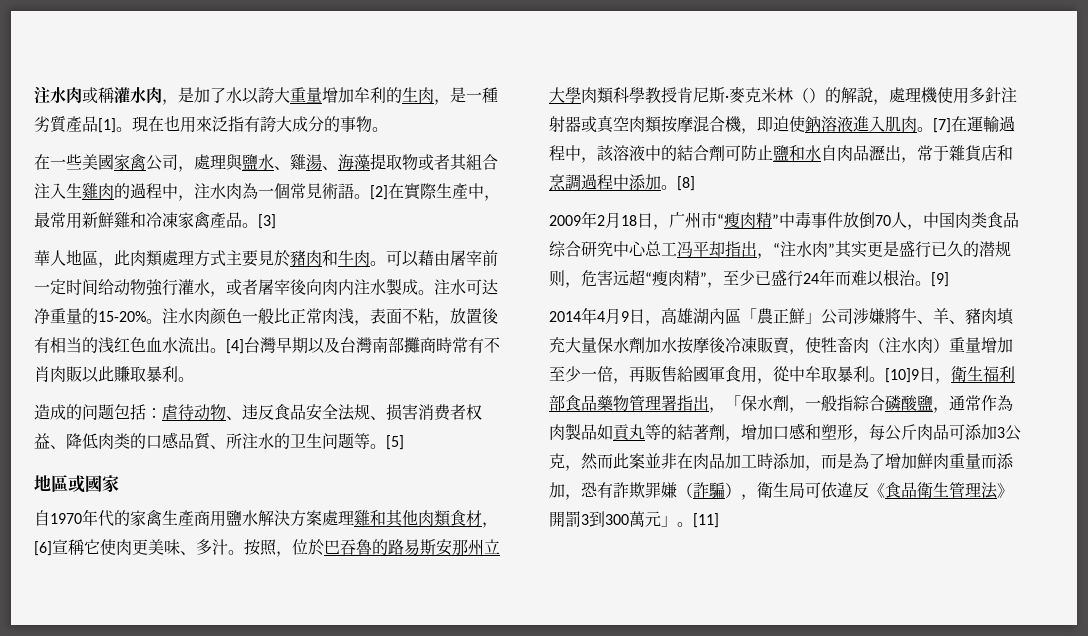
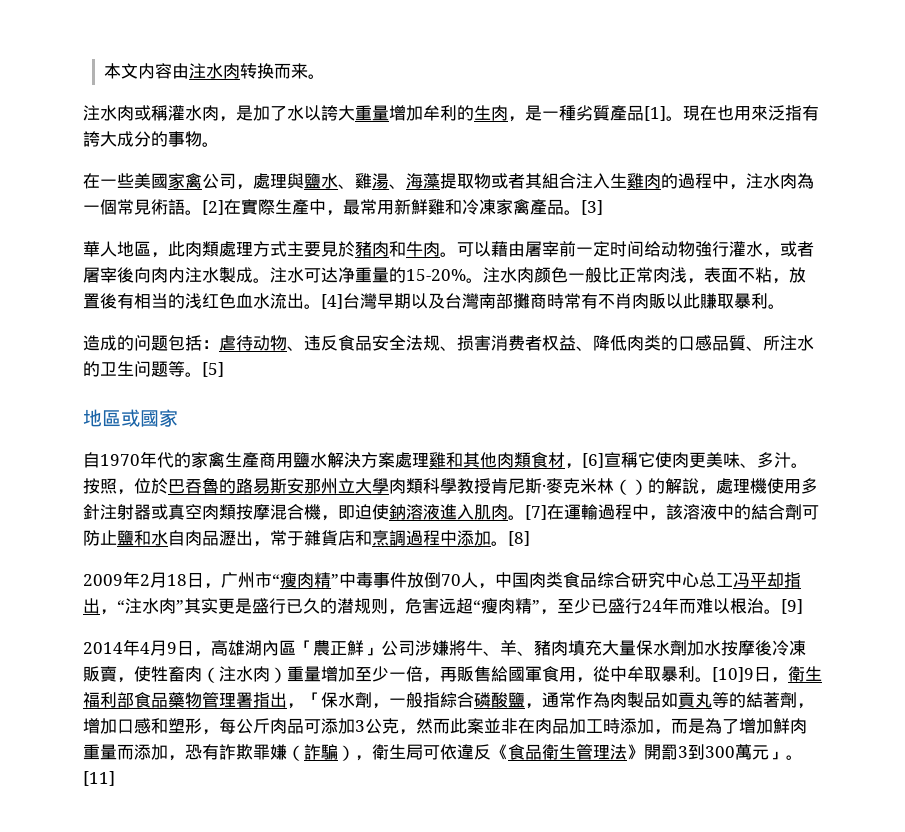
+ 本文内容由注水肉转换而来。

